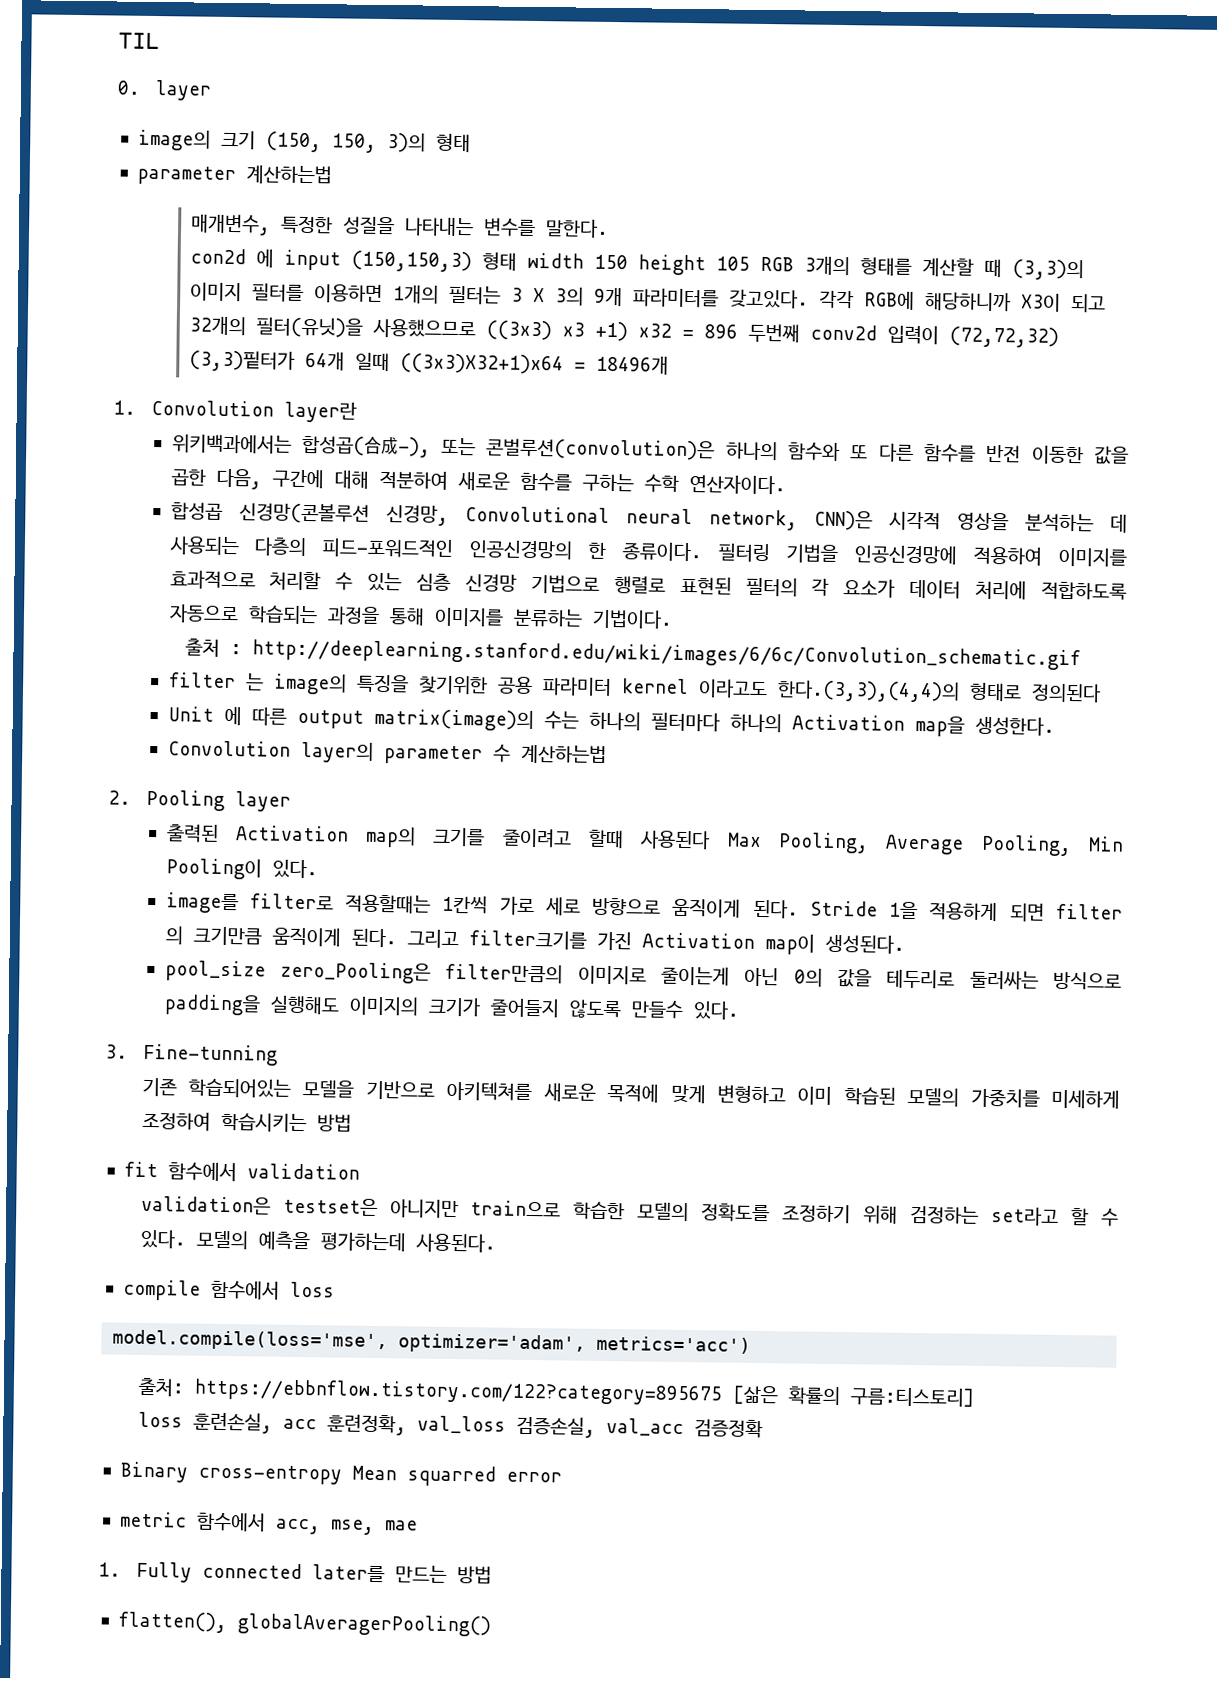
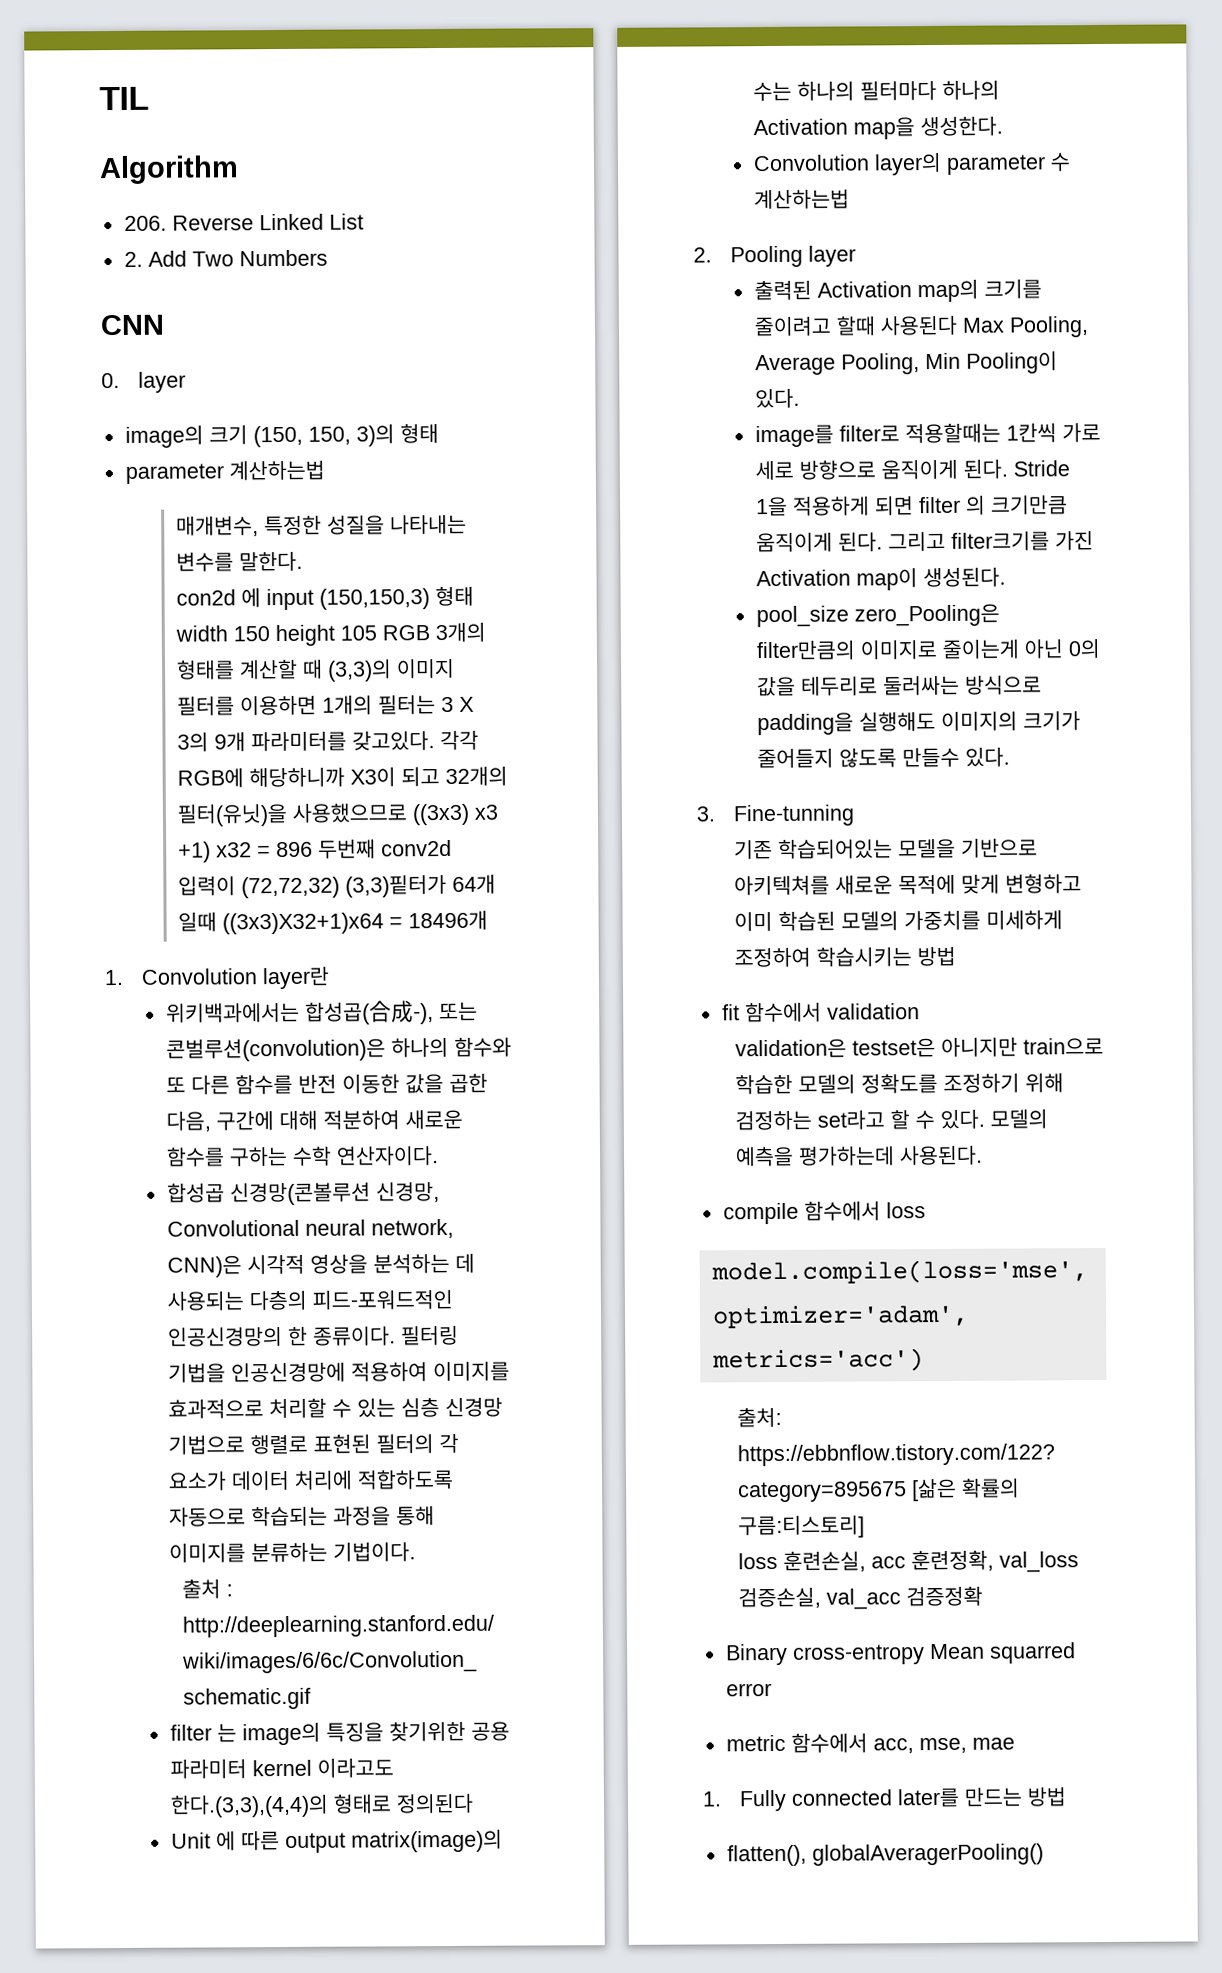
+ Algorithm
+ 206. Reverse Linked List
+ 2. Add Two Numbers
+ CNN

